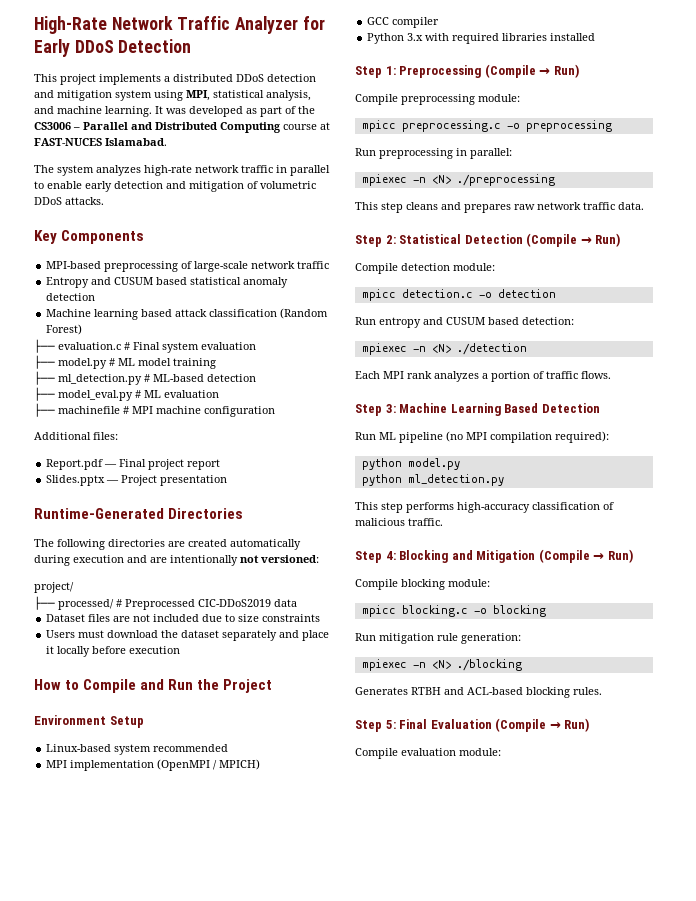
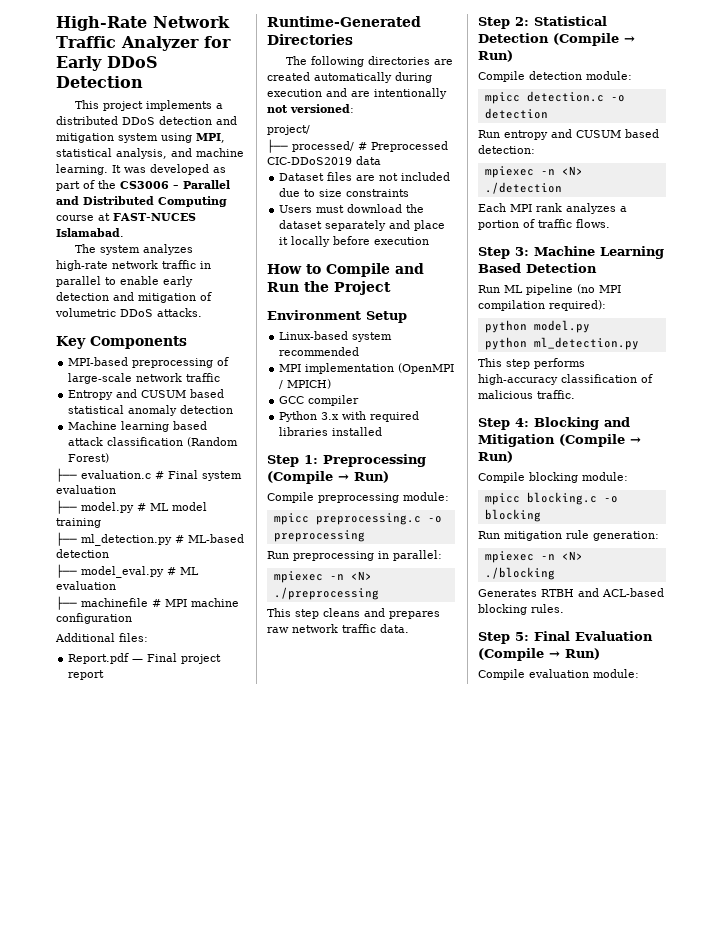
- Slides.pptx — Project presentation

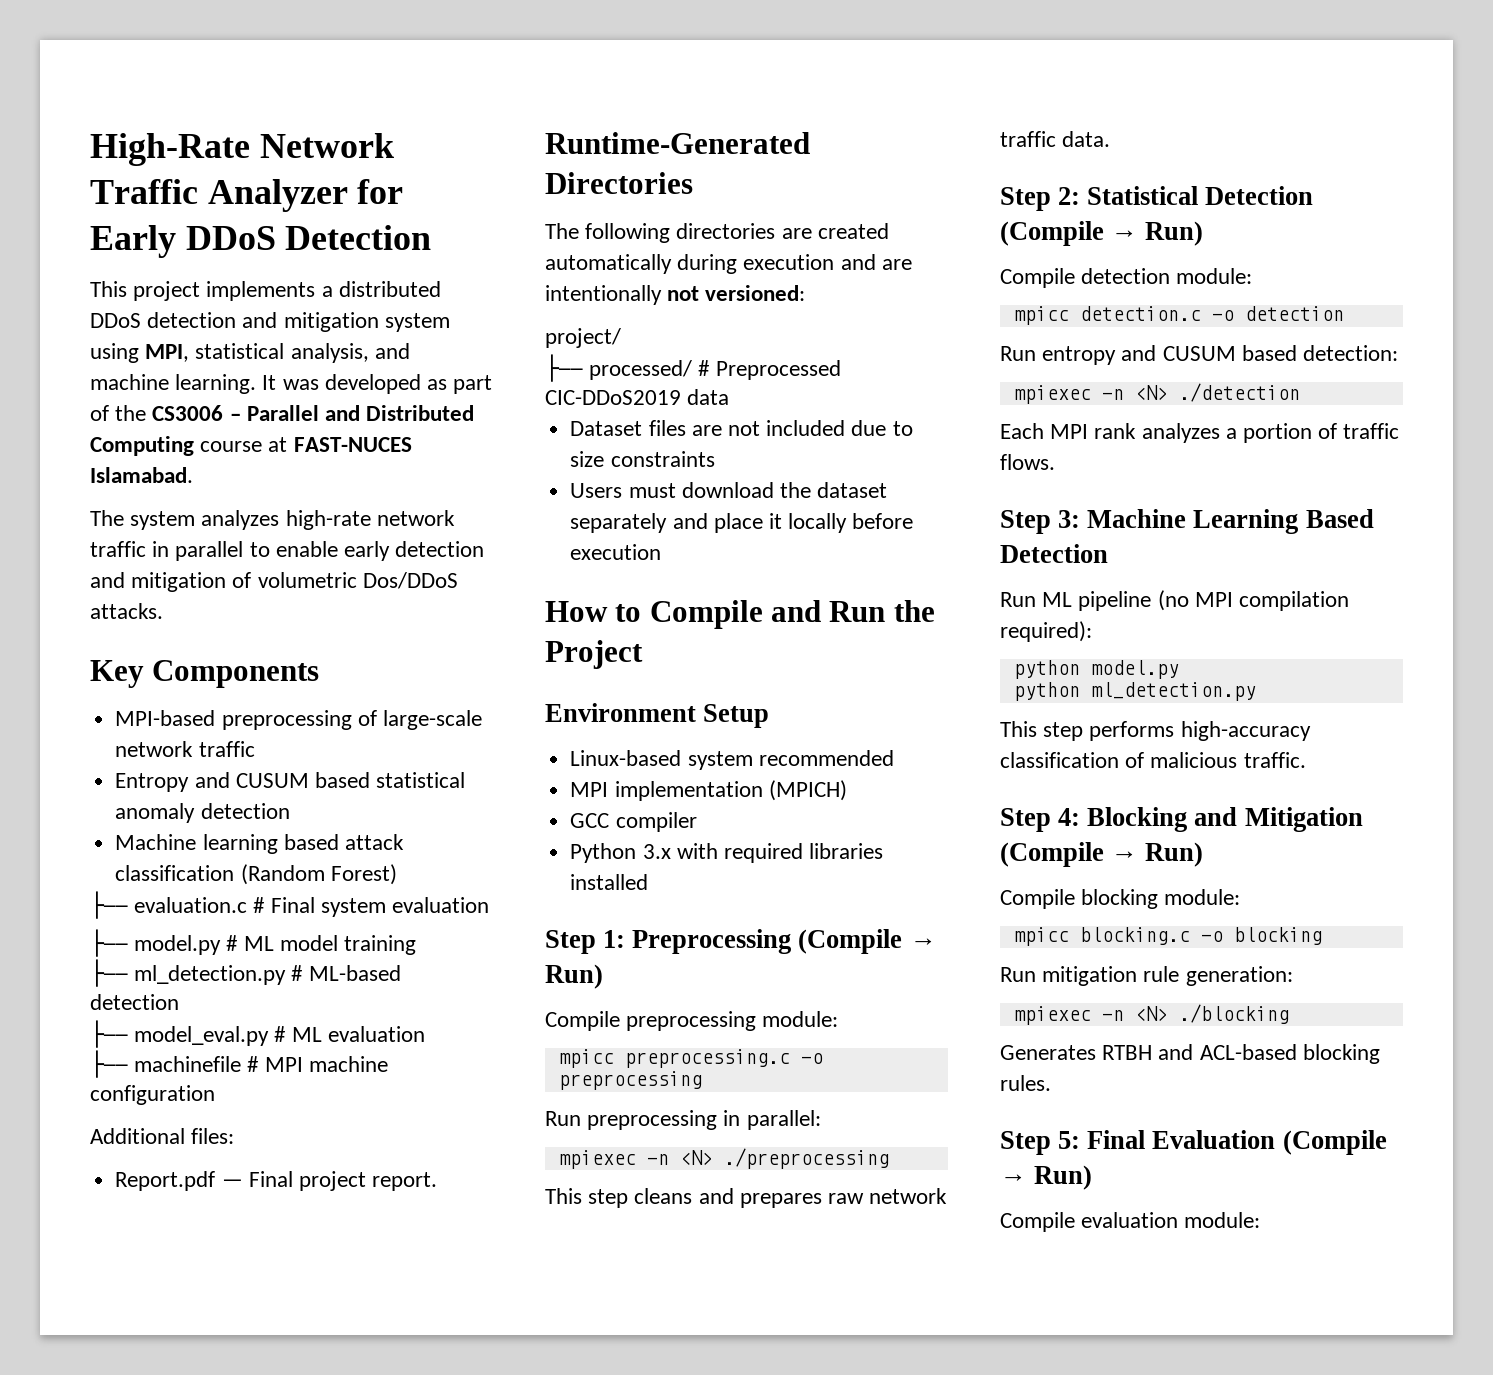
- The system analyzes high-rate network traffic in parallel to enable early detection and mitigation of volumetric DDoS attacks.
+ The system analyzes high-rate network traffic in parallel to enable early detection and mitigation of volumetric Dos/DDoS attacks.
- Report.pdf — Final project report
+ Report.pdf — Final project report.
- MPI implementation (OpenMPI / MPICH)
+ MPI implementation (MPICH)

